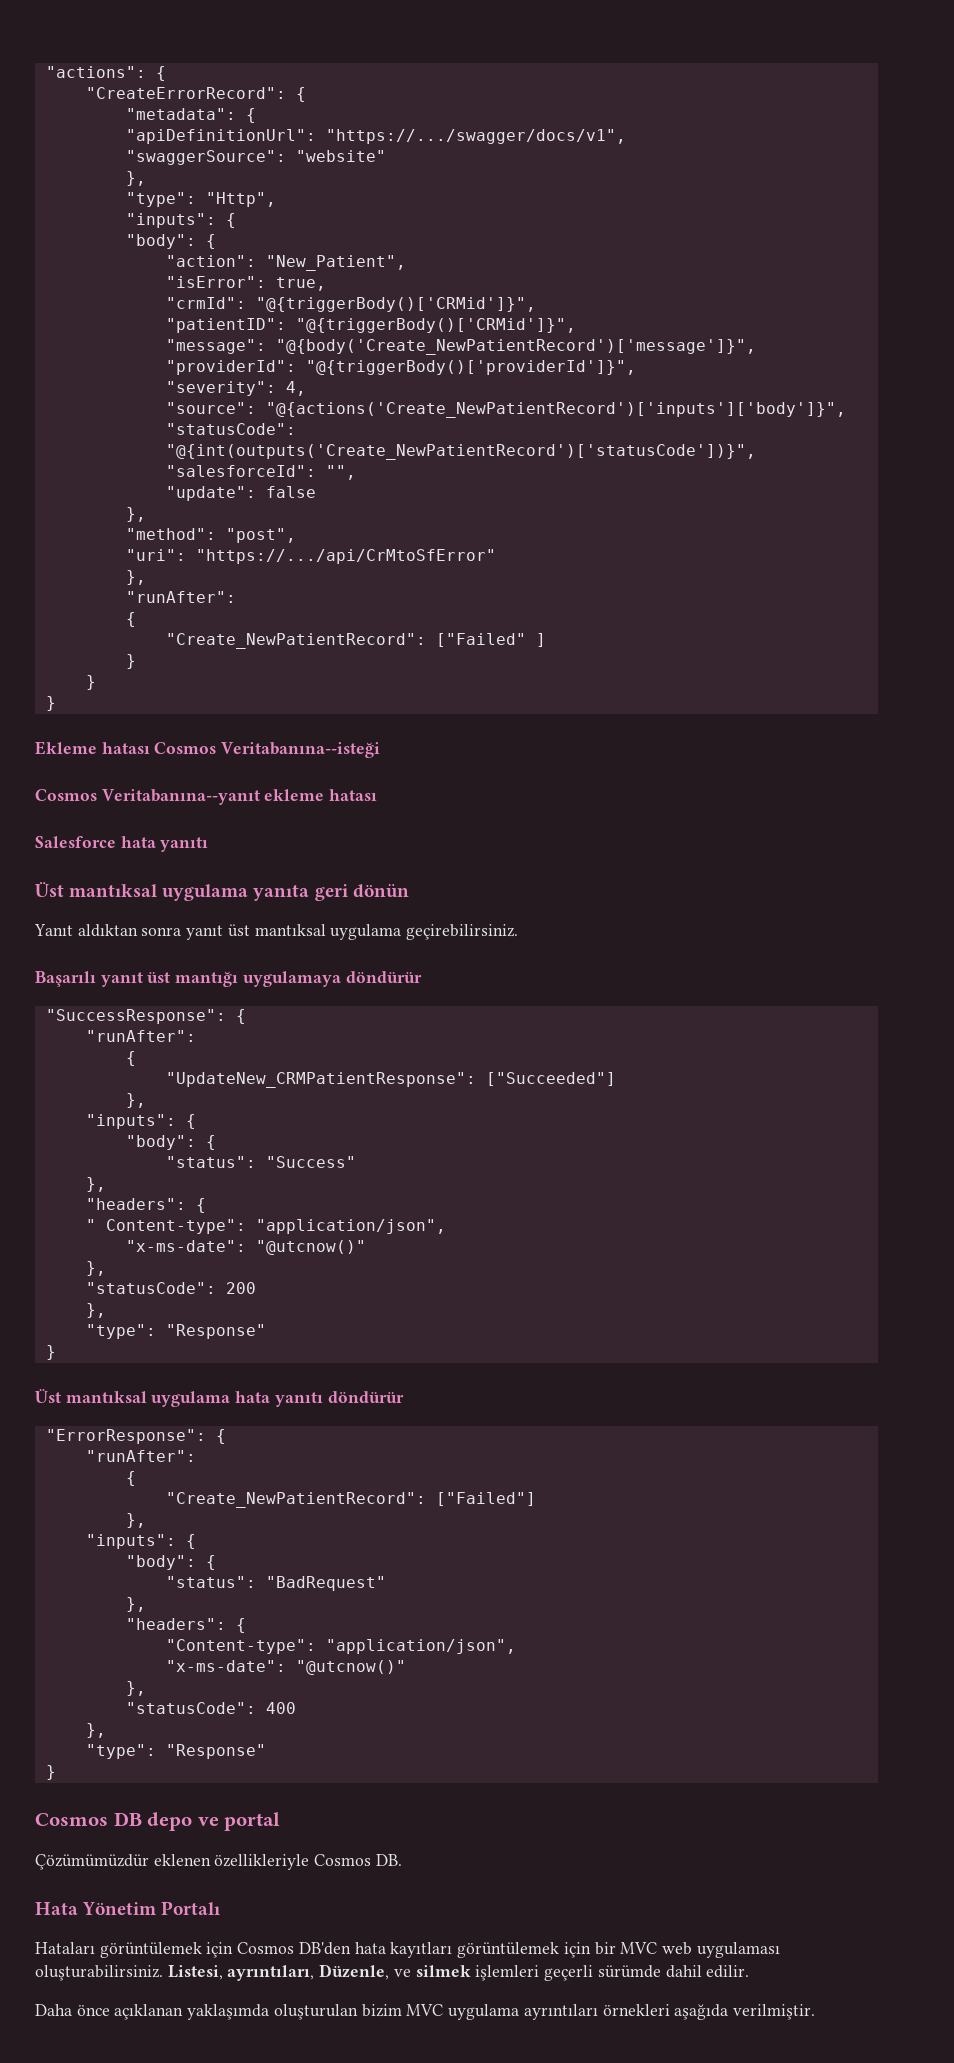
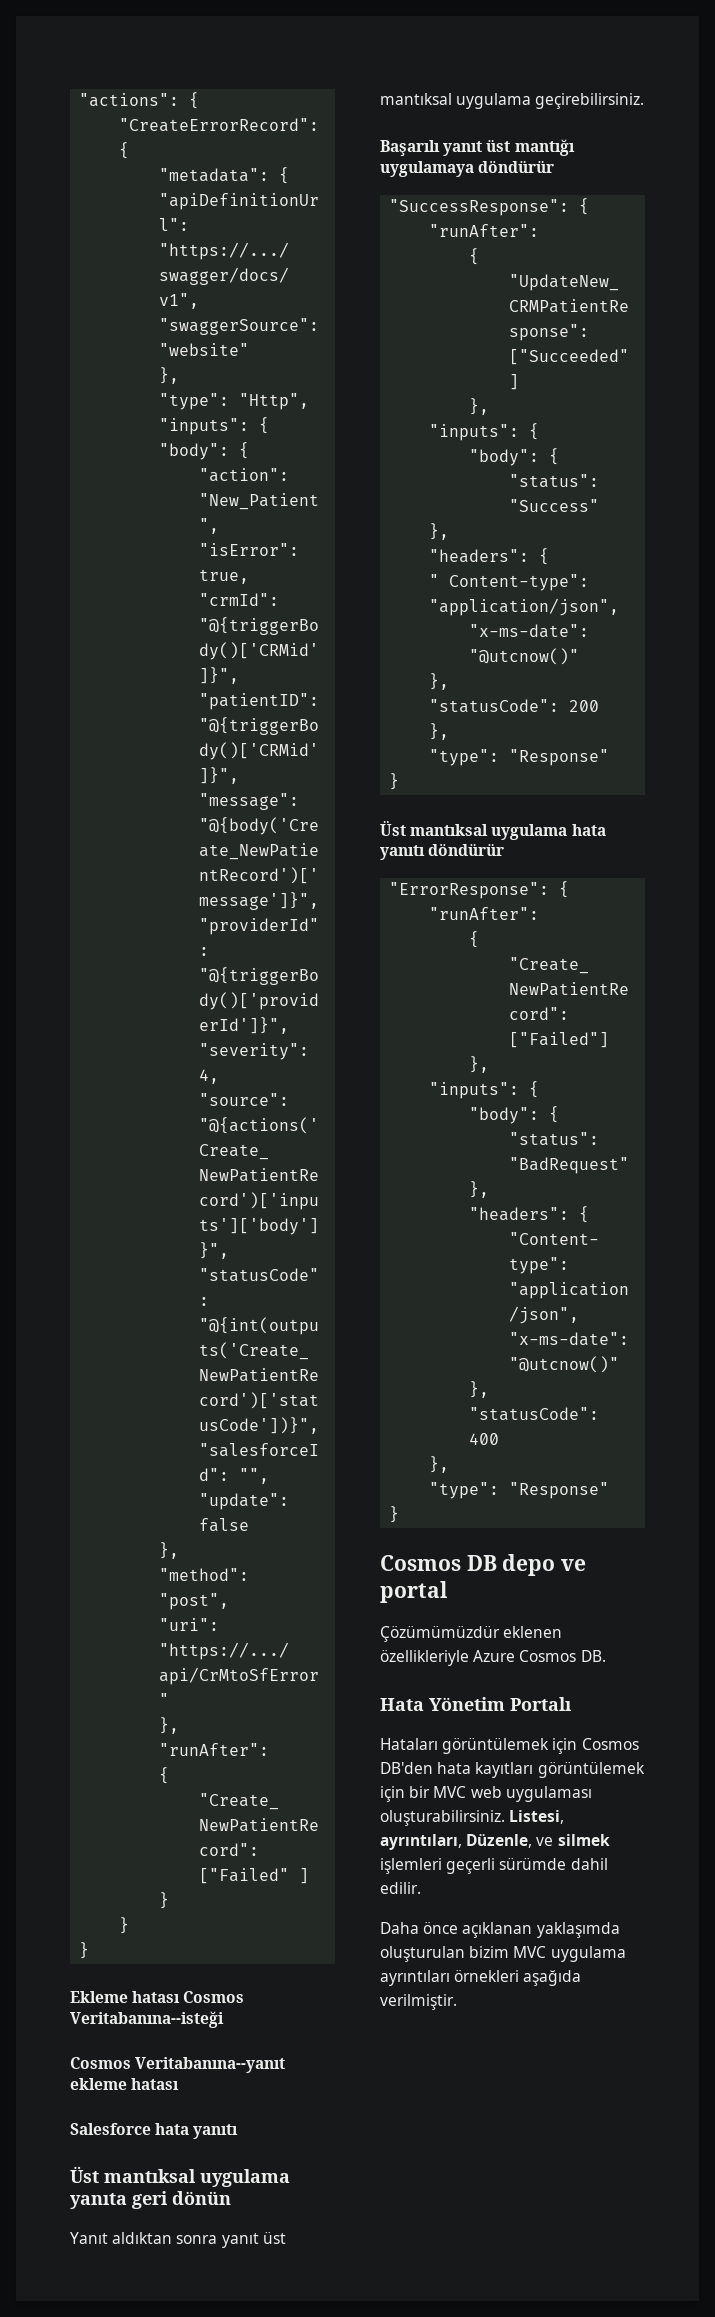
- Çözümümüzdür eklenen özellikleriyle Cosmos DB.
+ Çözümümüzdür eklenen özellikleriyle Azure Cosmos DB.

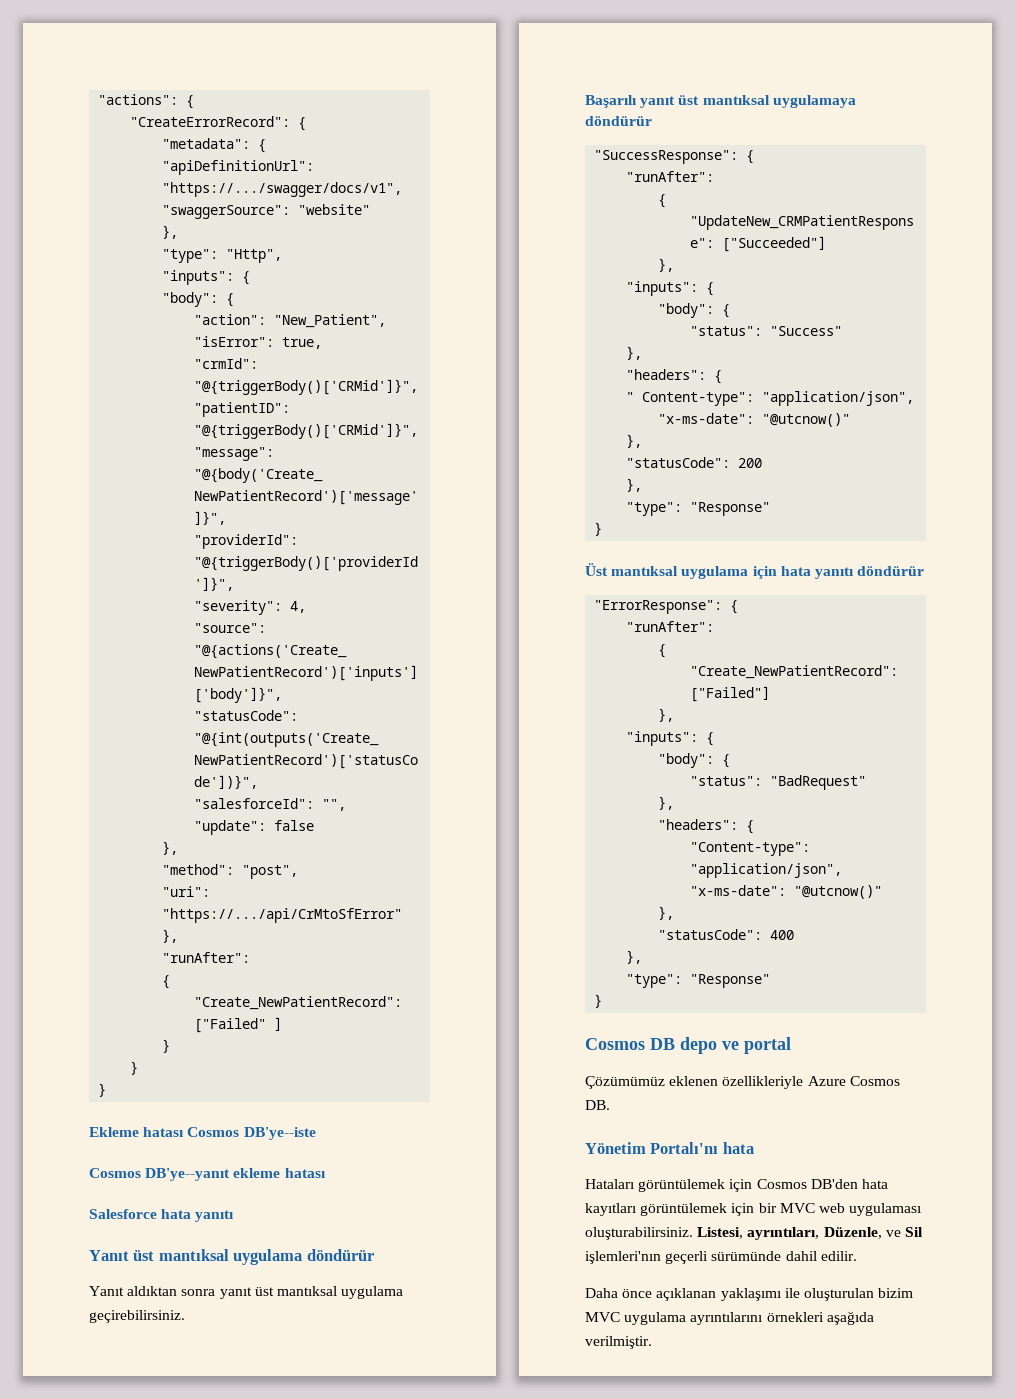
- Ekleme hatası Cosmos Veritabanına--isteği
- Cosmos Veritabanına--yanıt ekleme hatası
+ Ekleme hatası Cosmos DB'ye--iste
+ Cosmos DB'ye--yanıt ekleme hatası
- Üst mantıksal uygulama yanıta geri dönün
+ Yanıt üst mantıksal uygulama döndürür
- Başarılı yanıt üst mantığı uygulamaya döndürür
+ Başarılı yanıt üst mantıksal uygulamaya döndürür
- Üst mantıksal uygulama hata yanıtı döndürür
+ Üst mantıksal uygulama için hata yanıtı döndürür
- Çözümümüzdür eklenen özellikleriyle Azure Cosmos DB.
+ Çözümümüz eklenen özellikleriyle Azure Cosmos DB.
- Hata Yönetim Portalı
+ Yönetim Portalı'nı hata
- Listesi, ayrıntıları, Düzenle, ve silmek işlemleri geçerli sürümde dahil edilir.
+ Listesi, ayrıntıları, Düzenle, ve Sil işlemleri'nın geçerli sürümünde dahil edilir.
- Daha önce açıklanan yaklaşımda oluşturulan bizim MVC uygulama ayrıntıları örnekleri aşağıda verilmiştir.
+ Daha önce açıklanan yaklaşımı ile oluşturulan bizim MVC uygulama ayrıntılarını örnekleri aşağıda verilmiştir.

